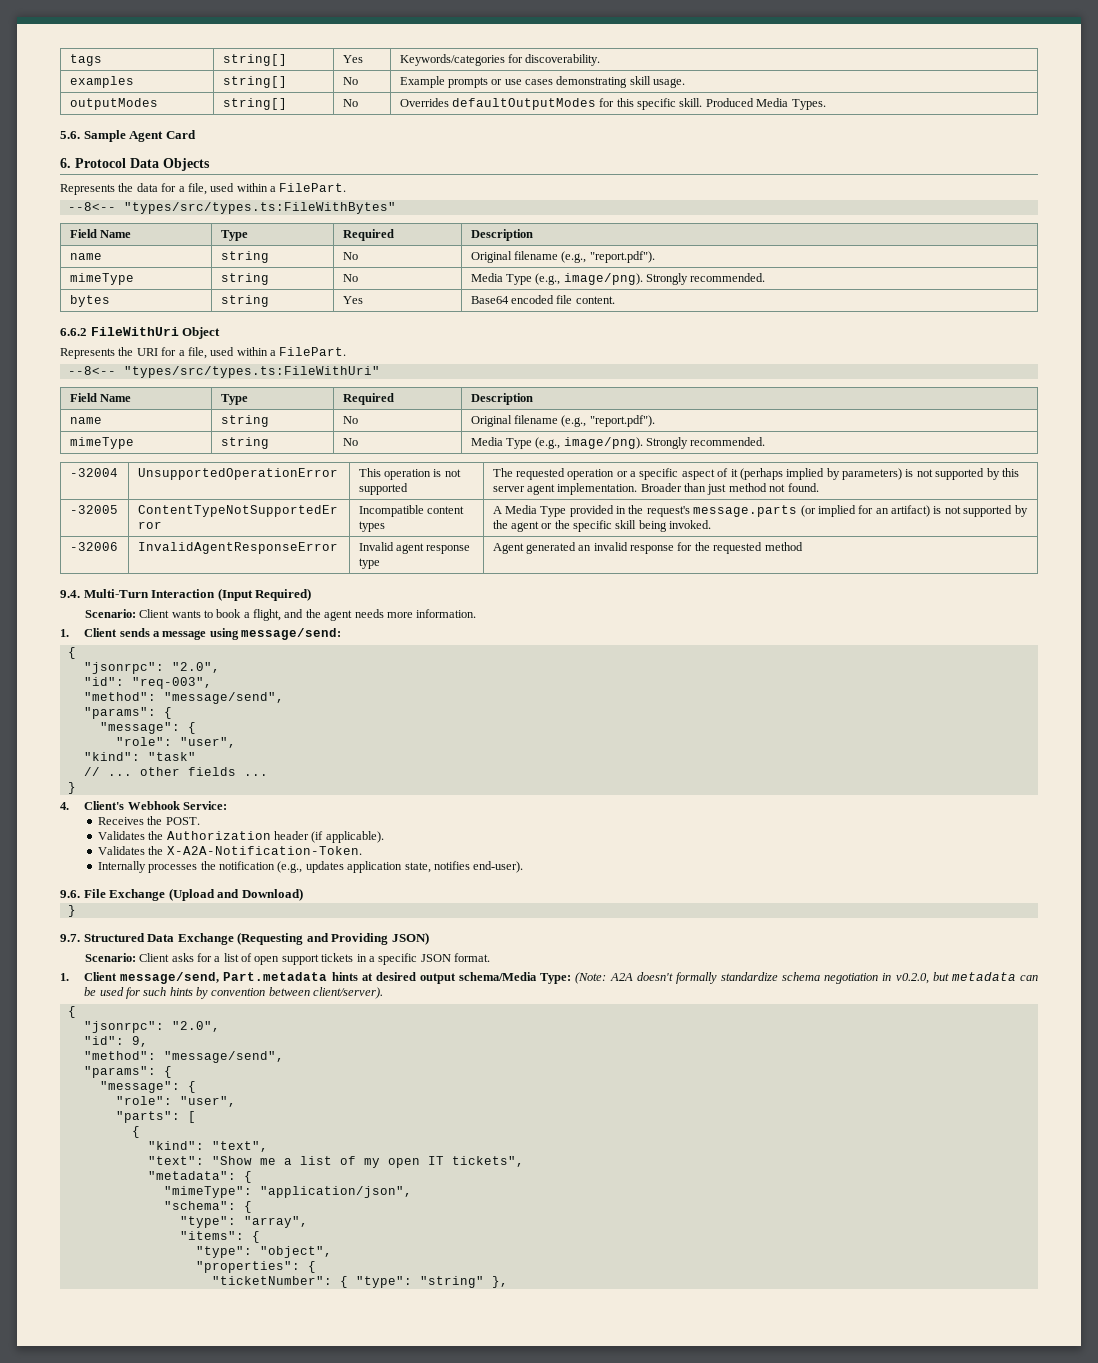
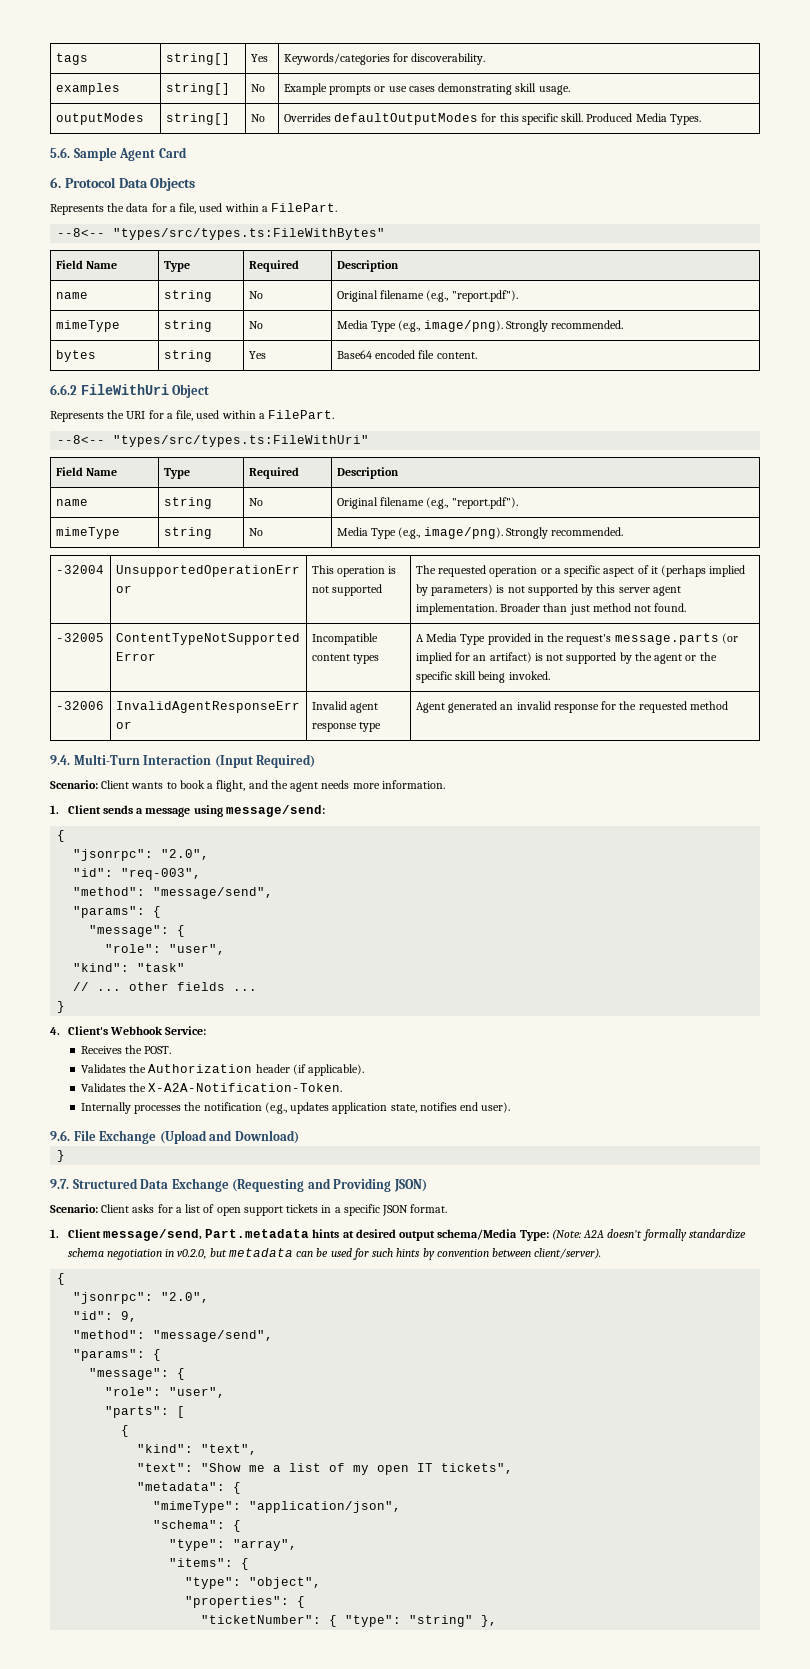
- Internally processes the notification (e.g., updates application state, notifies end-user).
+ Internally processes the notification (e.g., updates application state, notifies end user).

